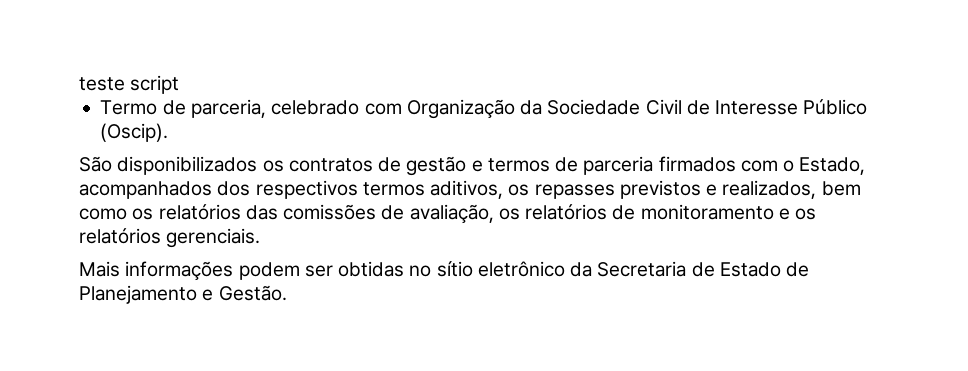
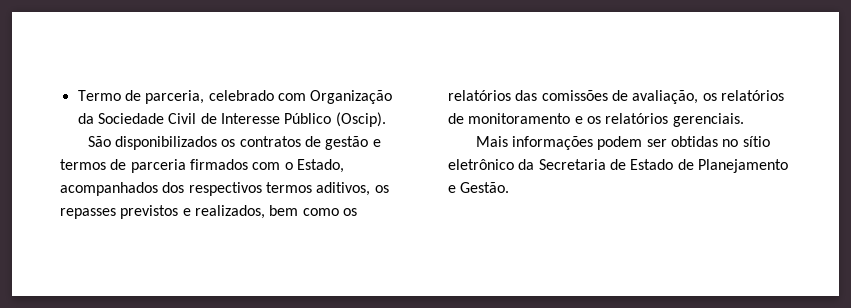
- teste script

